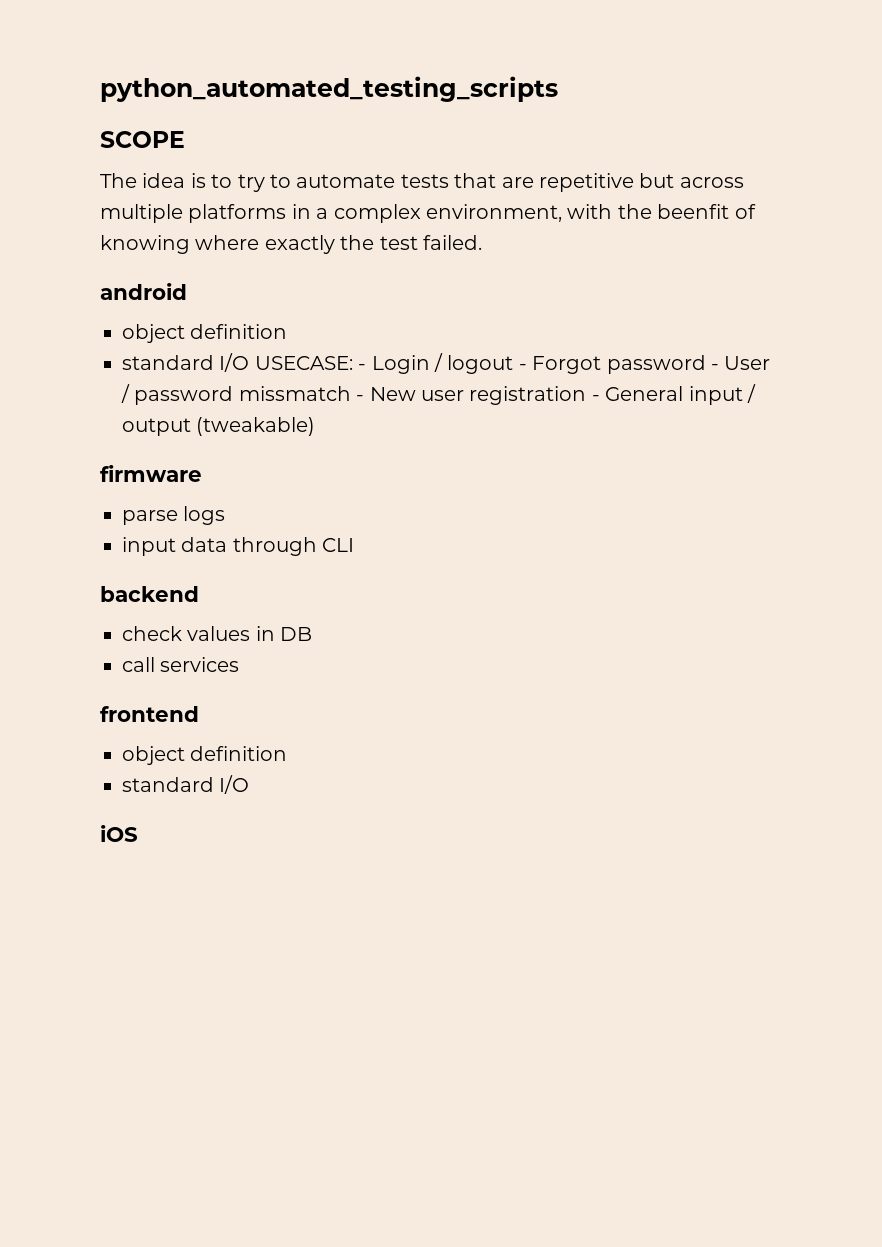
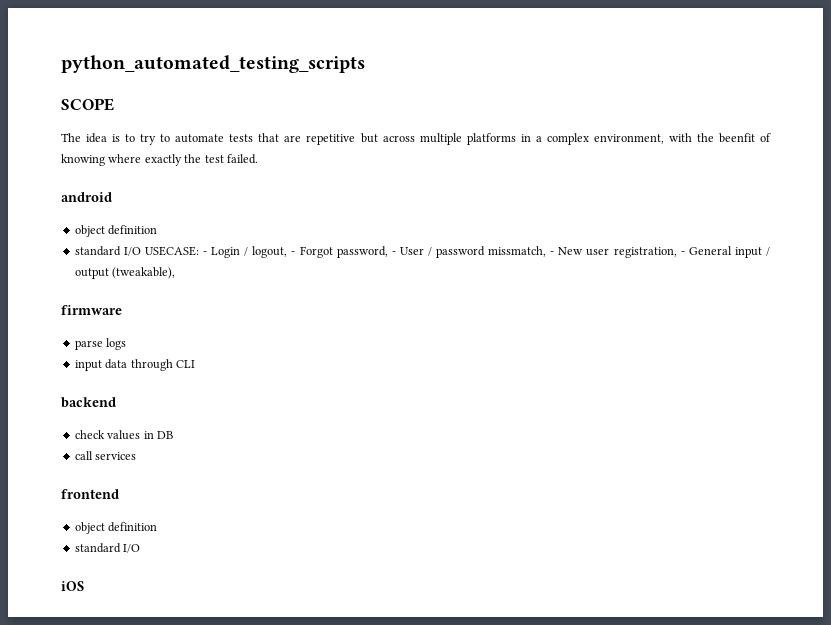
- standard I/O USECASE: - Login / logout - Forgot password - User / password missmatch - New user registration - General input / output (tweakable)
+ standard I/O USECASE: - Login / logout, - Forgot password, - User / password missmatch, - New user registration, - General input / output (tweakable),

